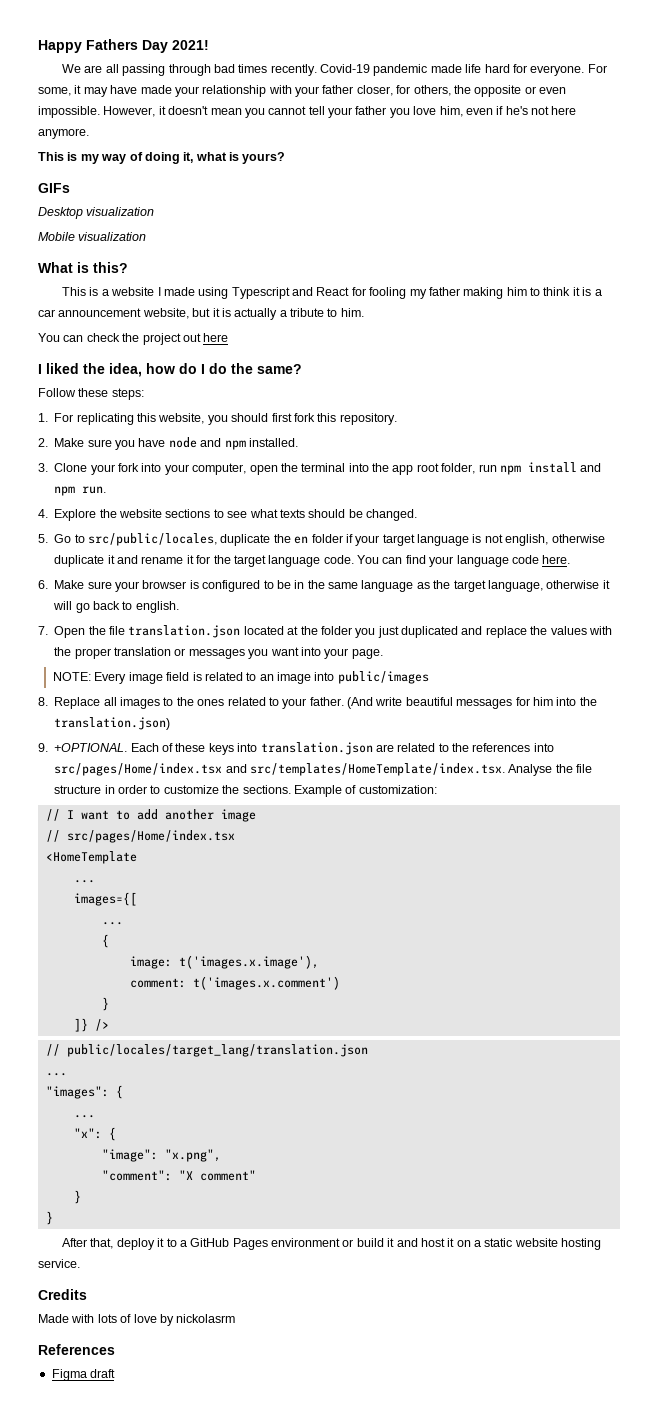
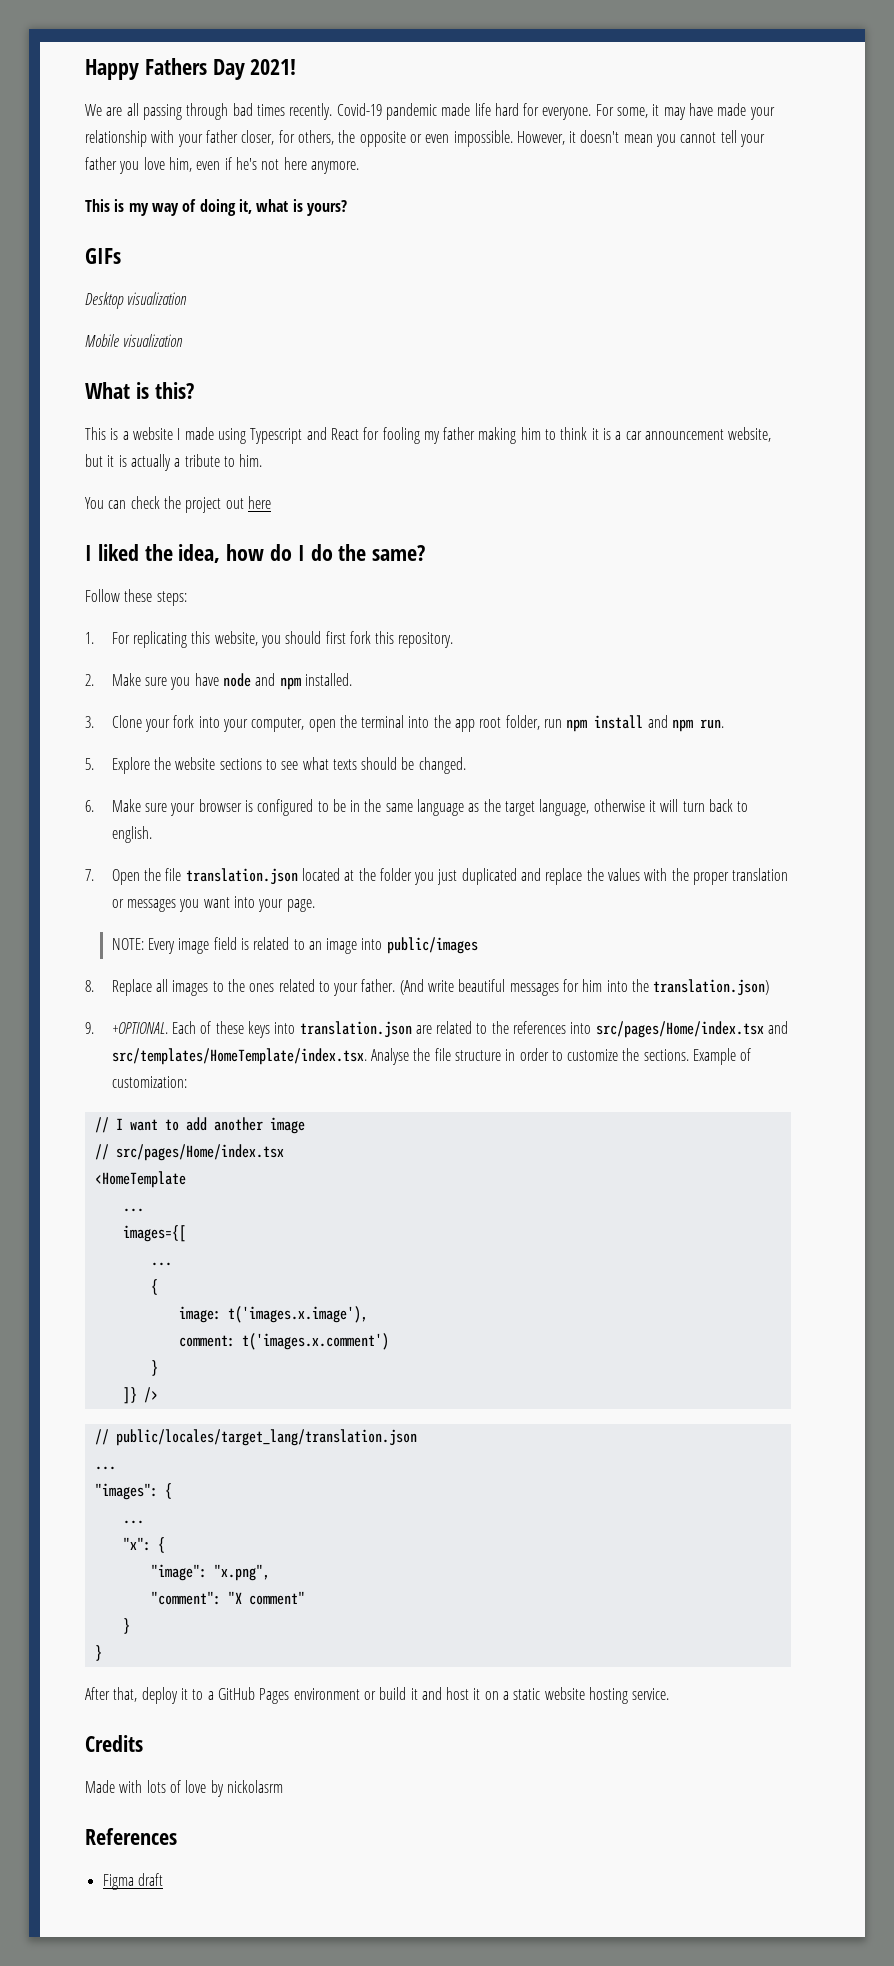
- 4. Explore the website sections to see what texts should be changed.
+ 5. Explore the website sections to see what texts should be changed.
- 5. Go to src/public/locales, duplicate the en folder if your target language is not english, otherwise duplicate it and rename it for the target language code. You can find your language code here.
- 6. Make sure your browser is configured to be in the same language as the target language, otherwise it will go back to english.
+ 6. Make sure your browser is configured to be in the same language as the target language, otherwise it will turn back to english.

